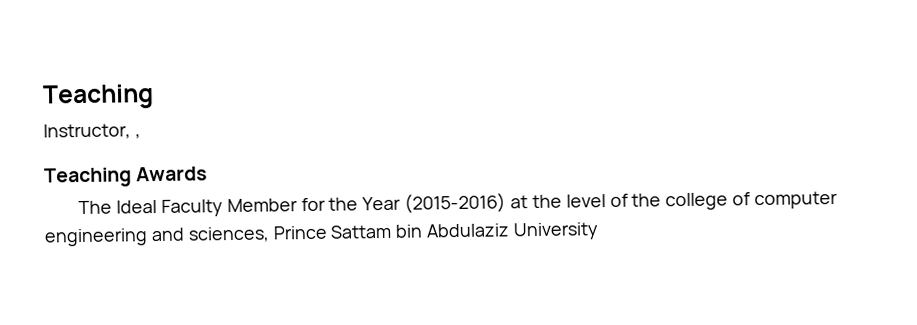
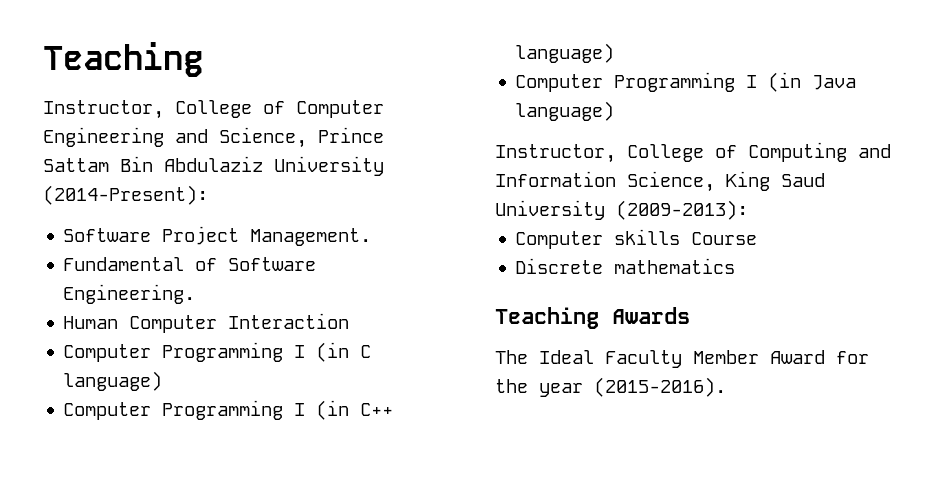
- Instructor, ,
+ Instructor, College of Computer Engineering and Science, Prince Sattam Bin Abdulaziz University (2014-Present):
+ Software Project Management.
+ Fundamental of Software Engineering.
+ Human Computer Interaction
+ Computer Programming I (in C language)
+ Computer Programming I (in C++ language)
+ Computer Programming I (in Java language)
+ Instructor, College of Computing and Information Science, King Saud University (2009-2013):
+ Computer skills Course
+ Discrete mathematics
- The Ideal Faculty Member for the Year (2015-2016) at the level of the college of computer engineering and sciences, Prince Sattam bin Abdulaziz University
+ The Ideal Faculty Member Award for the year (2015-2016).

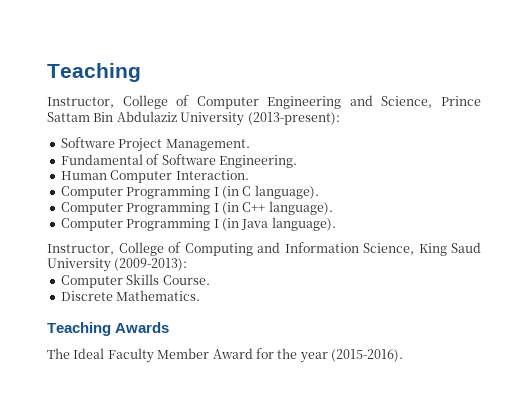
- Instructor, College of Computer Engineering and Science, Prince Sattam Bin Abdulaziz University (2014-Present):
+ Instructor, College of Computer Engineering and Science, Prince Sattam Bin Abdulaziz University (2013-present):
- Human Computer Interaction
+ Human Computer Interaction.
- Computer Programming I (in C language)
+ Computer Programming I (in C language).
- Computer Programming I (in C++ language)
+ Computer Programming I (in C++ language).
- Computer Programming I (in Java language)
+ Computer Programming I (in Java language).
- Computer skills Course
+ Computer Skills Course.
- Discrete mathematics
+ Discrete Mathematics.

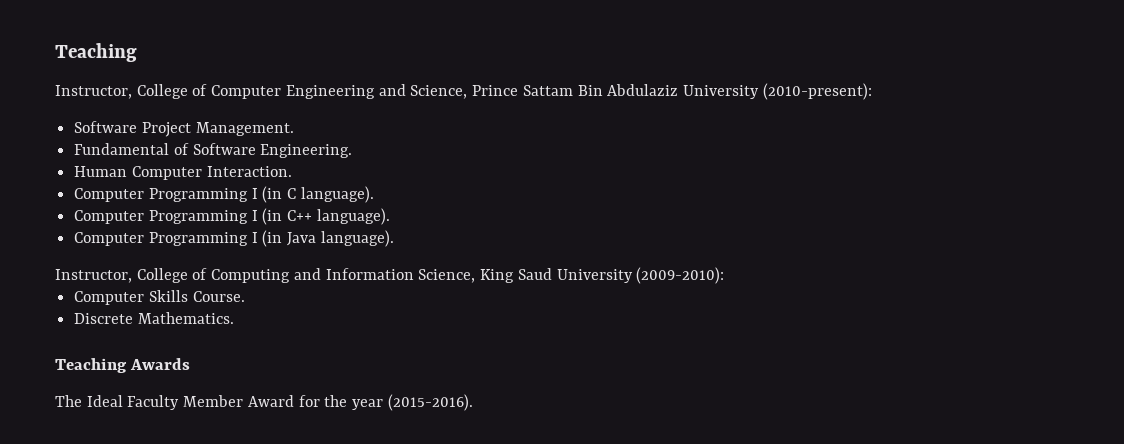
- Instructor, College of Computer Engineering and Science, Prince Sattam Bin Abdulaziz University (2013-present):
+ Instructor, College of Computer Engineering and Science, Prince Sattam Bin Abdulaziz University (2010-present):
- Instructor, College of Computing and Information Science, King Saud University (2009-2013):
+ Instructor, College of Computing and Information Science, King Saud University (2009-2010):

